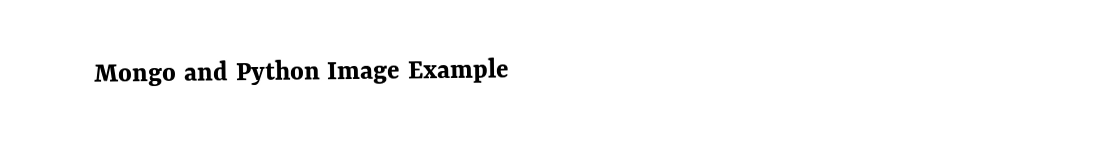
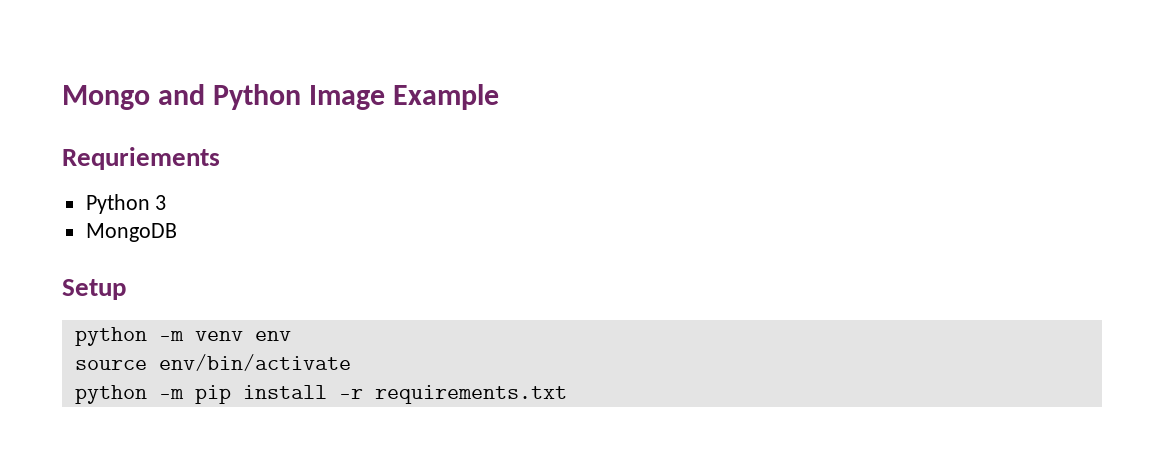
+ Requriements
+ Python 3
+ MongoDB
+ Setup
+ python -m venv env
+ source env/bin/activate
+ python -m pip install -r requirements.txt

